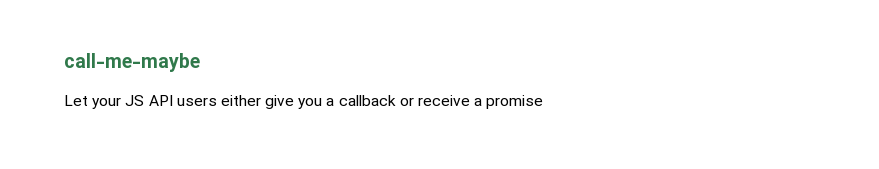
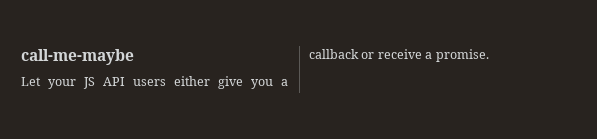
- Let your JS API users either give you a callback or receive a promise
+ Let your JS API users either give you a callback or receive a promise.

